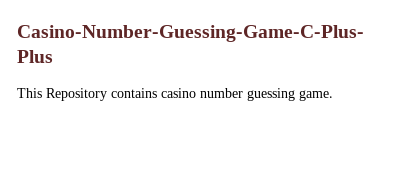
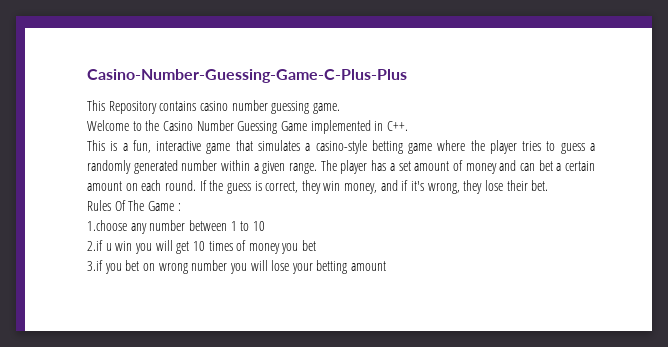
+ Welcome to the Casino Number Guessing Game implemented in C++.
+ This is a fun, interactive game that simulates a casino-style betting game where the player tries to guess a randomly generated number within a given range. The player has a set amount of money and can bet a certain amount on each round. If the guess is correct, they win money, and if it's wrong, they lose their bet.
+ Rules Of The Game :
+ 1.choose any number between 1 to 10
+ 2.if u win you will get 10 times of money you bet
+ 3.if you bet on wrong number you will lose your betting amount

